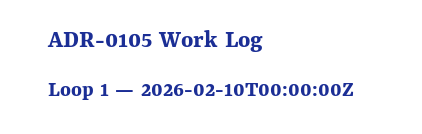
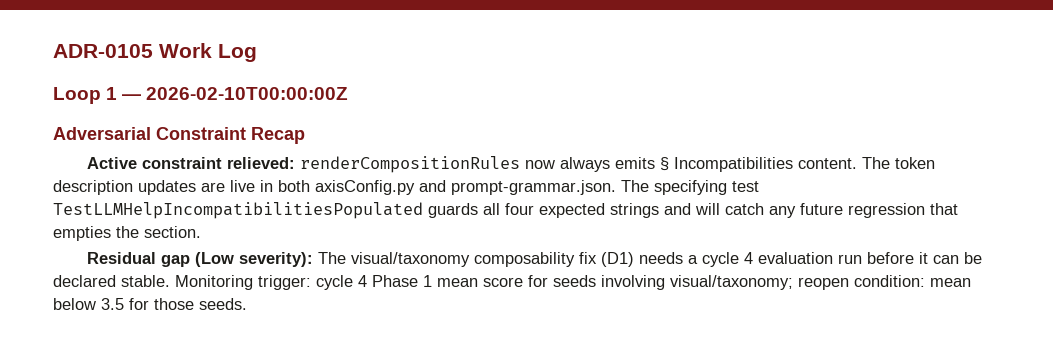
+ Adversarial Constraint Recap
+ Active constraint relieved: renderCompositionRules now always emits § Incompatibilities content. The token description updates are live in both axisConfig.py and prompt-grammar.json. The specifying test TestLLMHelpIncompatibilitiesPopulated guards all four expected strings and will catch any future regression that empties the section.
+ Residual gap (Low severity): The visual/taxonomy composability fix (D1) needs a cycle 4 evaluation run before it can be declared stable. Monitoring trigger: cycle 4 Phase 1 mean score for seeds involving visual/taxonomy; reopen condition: mean below 3.5 for those seeds.

